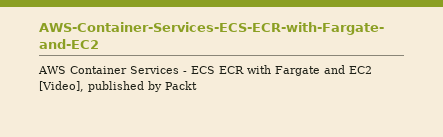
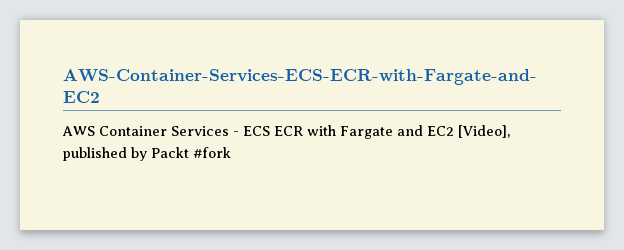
- AWS Container Services - ECS ECR with Fargate and EC2 [Video], published by Packt
+ AWS Container Services - ECS ECR with Fargate and EC2 [Video], published by Packt #fork

